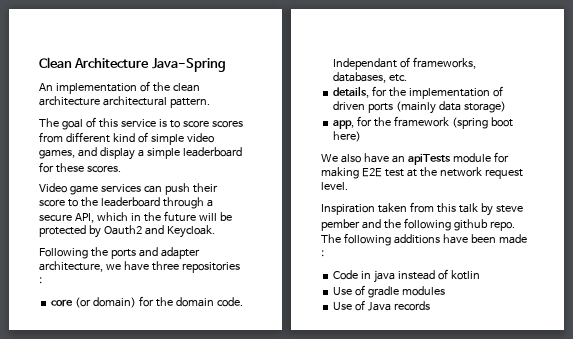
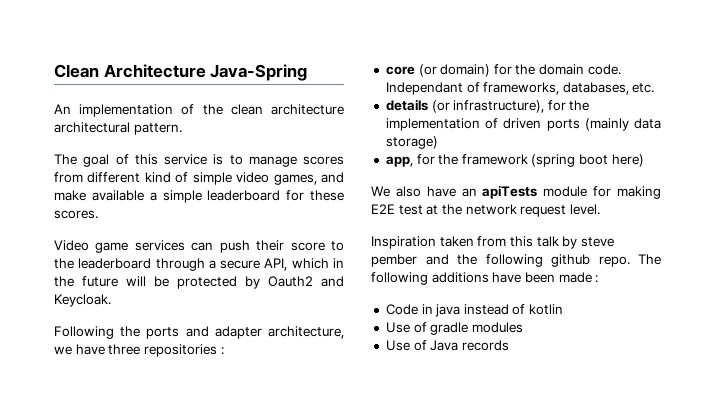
- The goal of this service is to score scores from different kind of simple video games, and display a simple leaderboard for these scores.
+ The goal of this service is to manage scores from different kind of simple video games, and make available a simple leaderboard for these scores.
- details, for the implementation of driven ports (mainly data storage)
+ details (or infrastructure), for the implementation of driven ports (mainly data storage)

